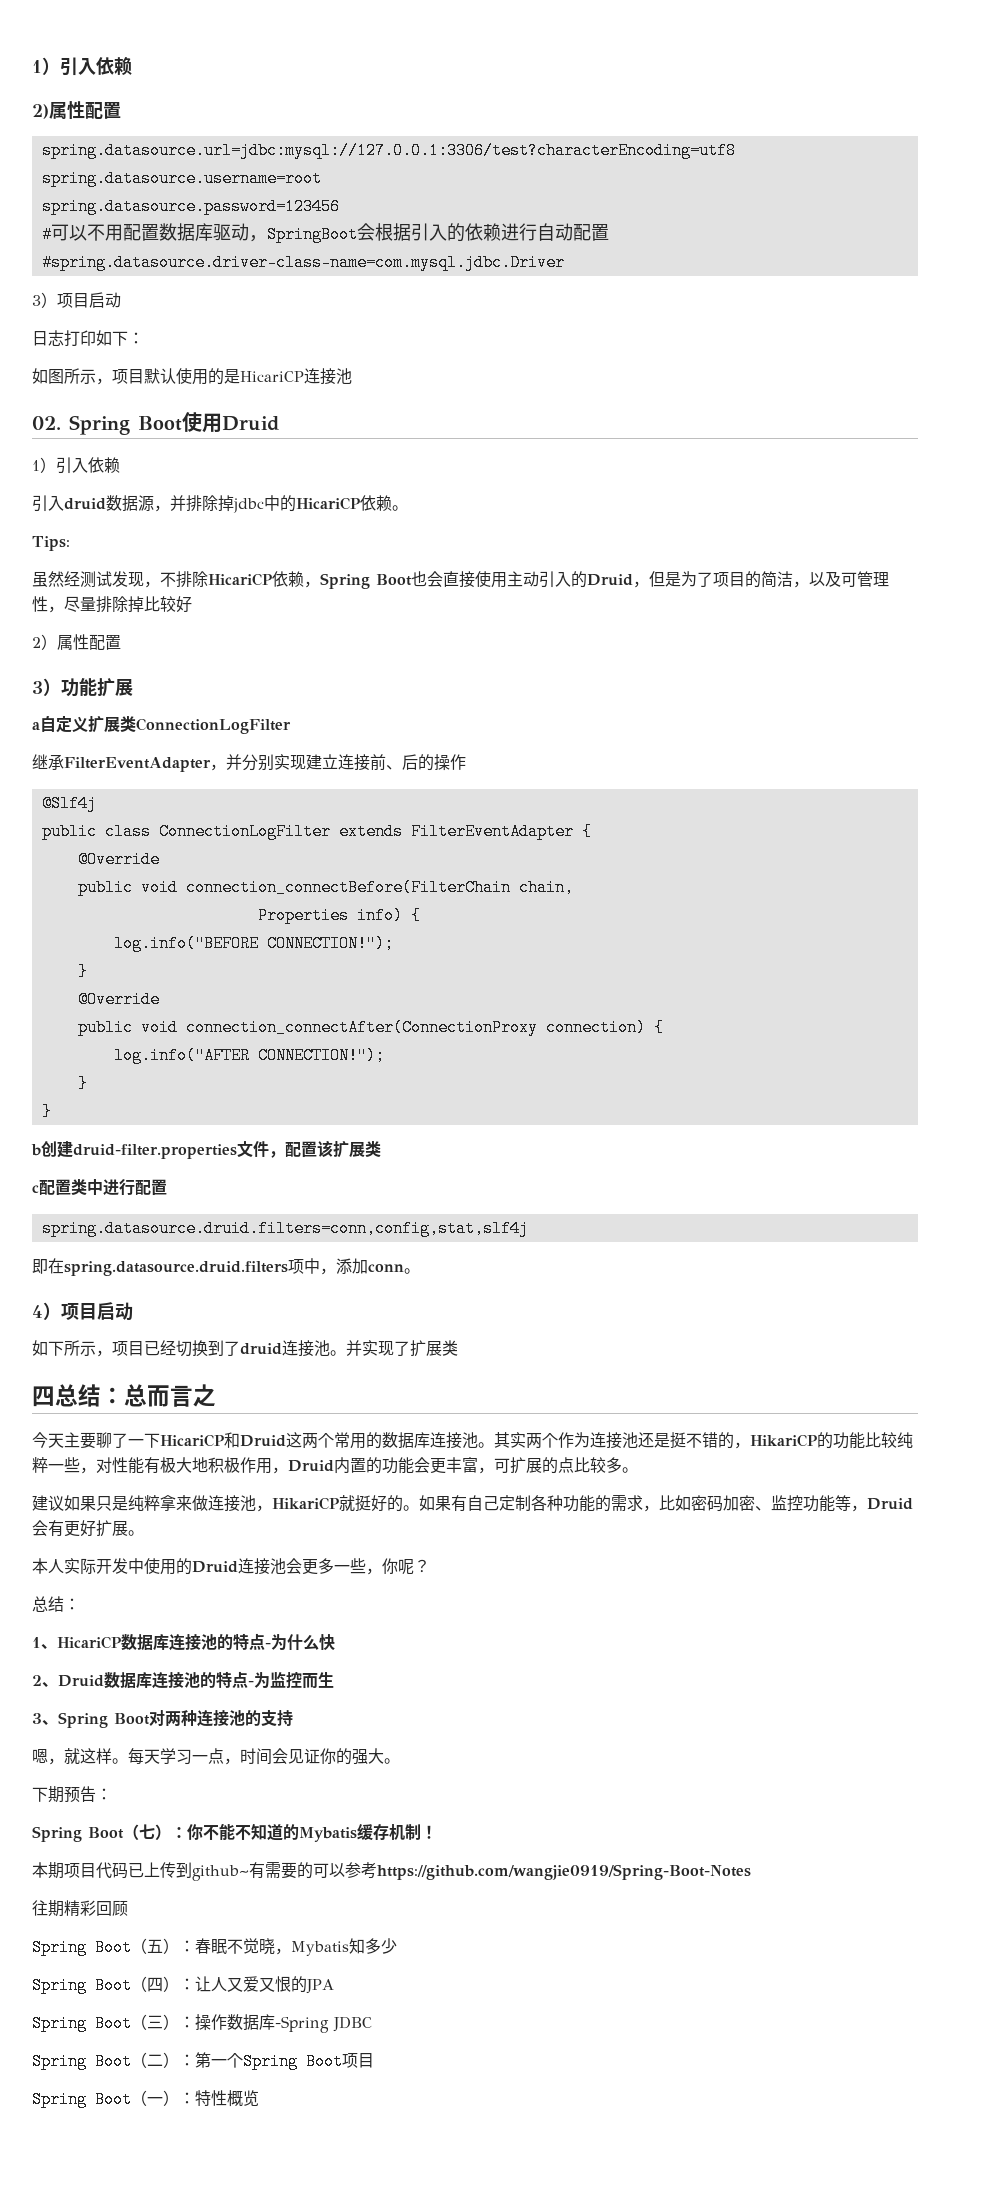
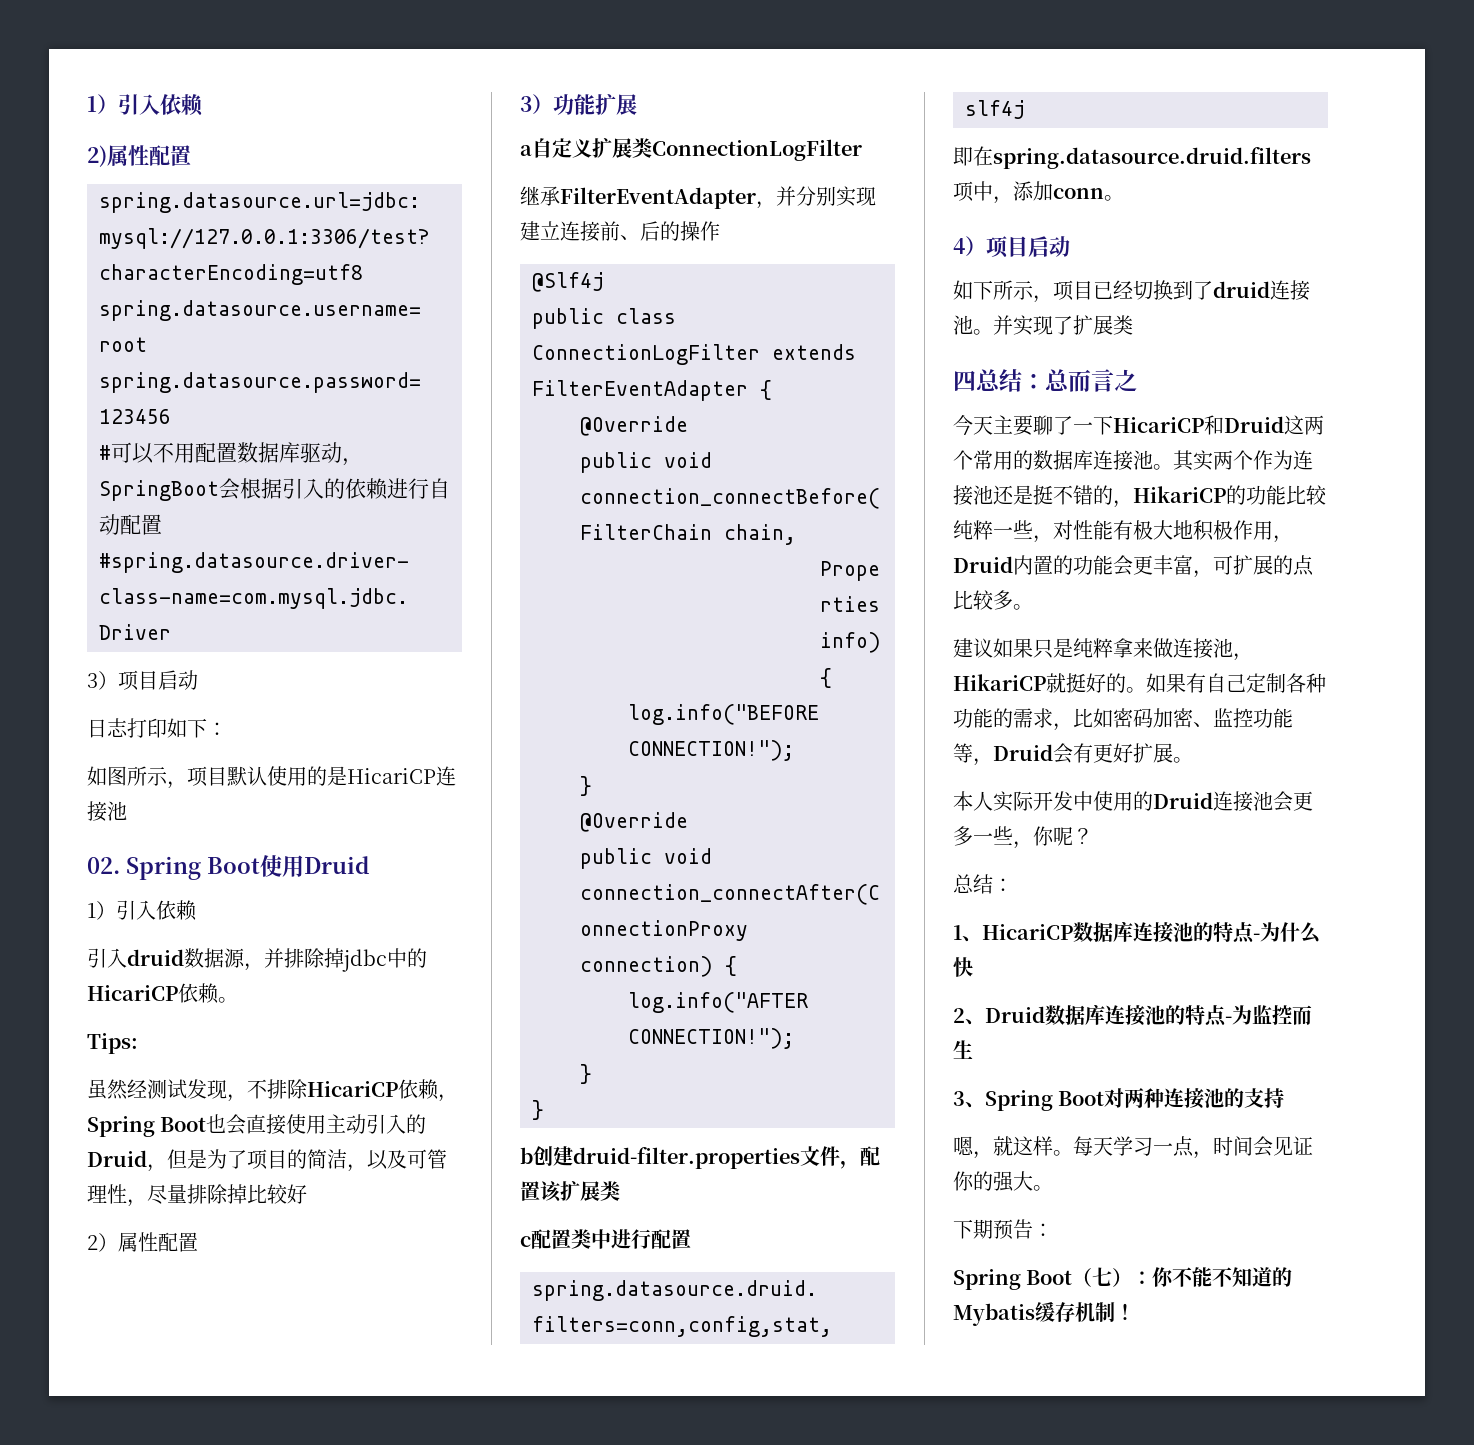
- 本期项目代码已上传到github~有需要的可以参考https://github.com/wangjie0919/Spring-Boot-Notes
- 往期精彩回顾
- Spring Boot（五）：春眠不觉晓，Mybatis知多少
- Spring Boot（四）：让人又爱又恨的JPA
- Spring Boot（三）：操作数据库-Spring JDBC
- Spring Boot（二）：第一个Spring Boot项目
- Spring Boot（一）：特性概览

